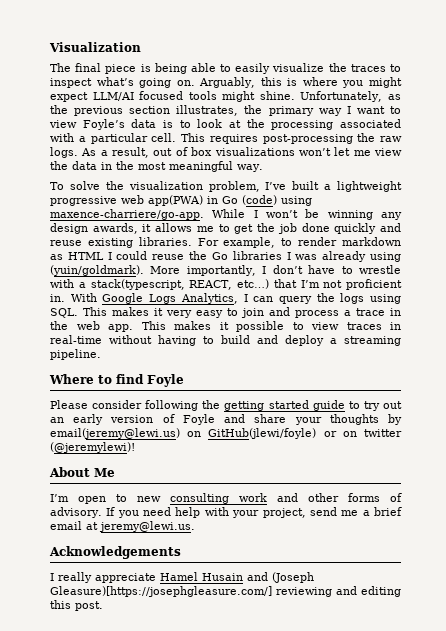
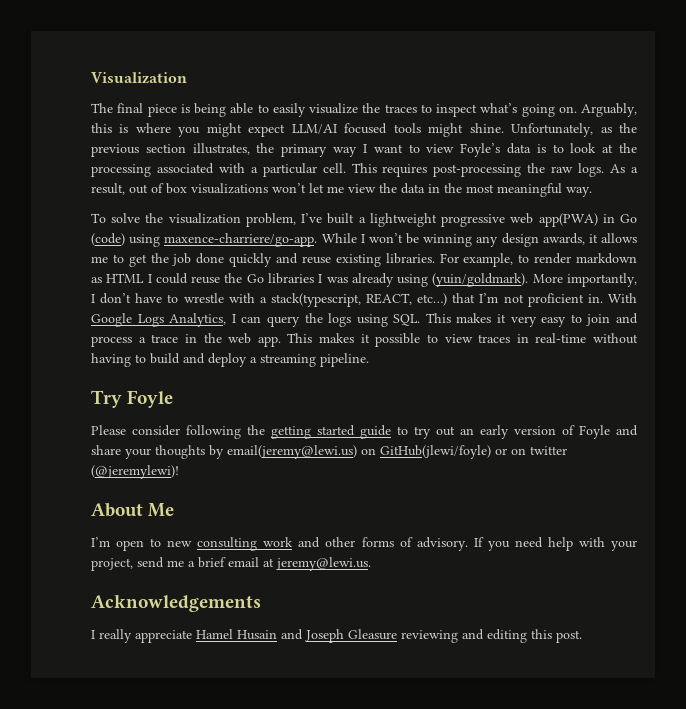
- Where to find Foyle
+ Try Foyle
- I really appreciate Hamel Husain and (Joseph Gleasure)[https://josephgleasure.com/] reviewing and editing this post.
+ I really appreciate Hamel Husain and Joseph Gleasure reviewing and editing this post.

